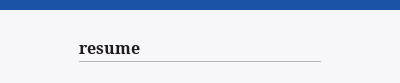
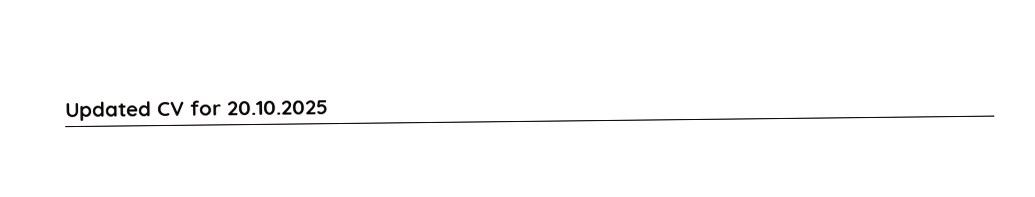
- resume
+ Updated CV for 20.10.2025

